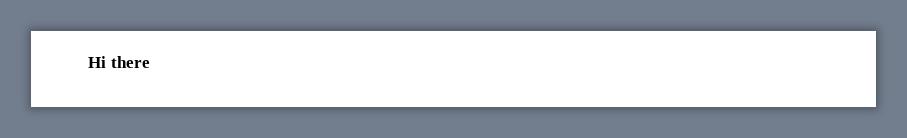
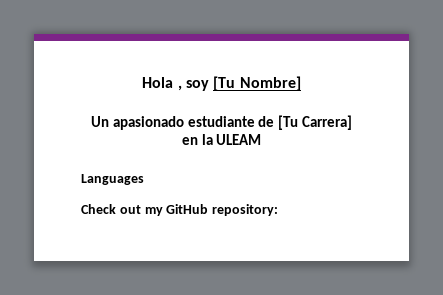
- Hi there
+ Hola , soy [Tu Nombre]
+ Un apasionado estudiante de [Tu Carrera] en la ULEAM
+ Languages
+ Check out my GitHub repository:

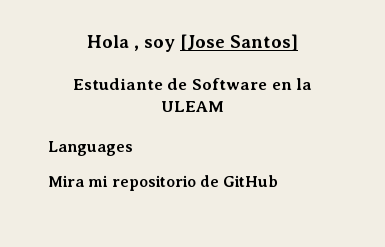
- Hola , soy [Tu Nombre]
- Un apasionado estudiante de [Tu Carrera] en la ULEAM
+ Hola , soy [Jose Santos]
+ Estudiante de Software en la ULEAM
- Check out my GitHub repository:
+ Mira mi repositorio de GitHub

